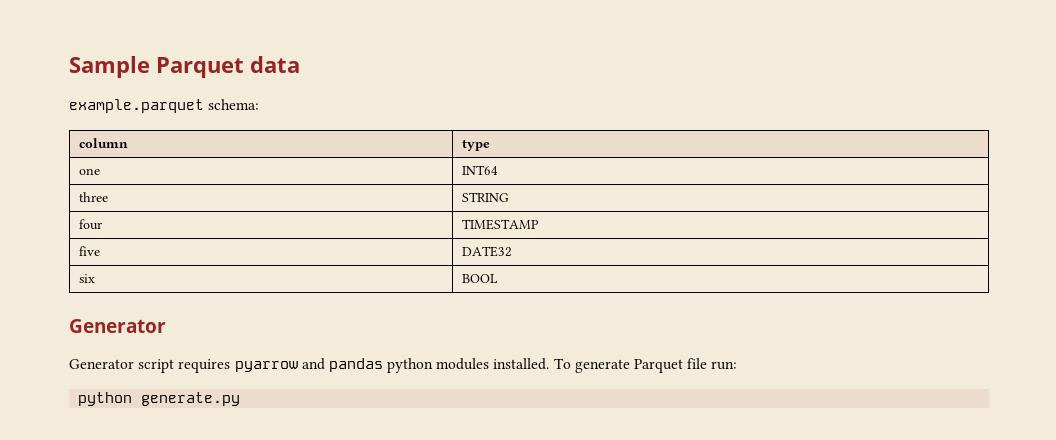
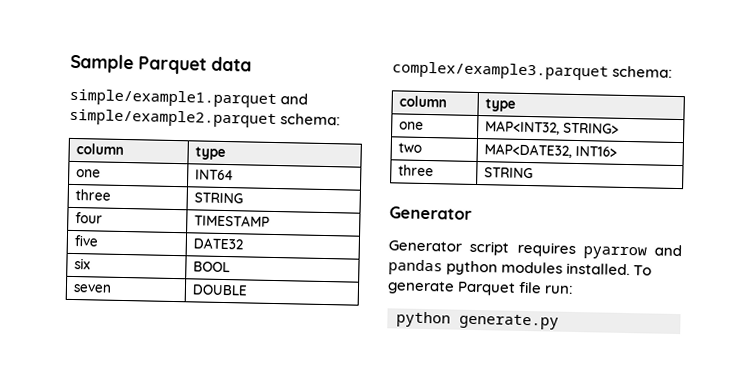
- example.parquet schema:
+ simple/example1.parquet and simple/example2.parquet schema:
+ seven | DOUBLE
+ complex/example3.parquet schema:
+ column | type
+ one | MAP<INT32, STRING>
+ two | MAP<DATE32, INT16>
+ three | STRING

